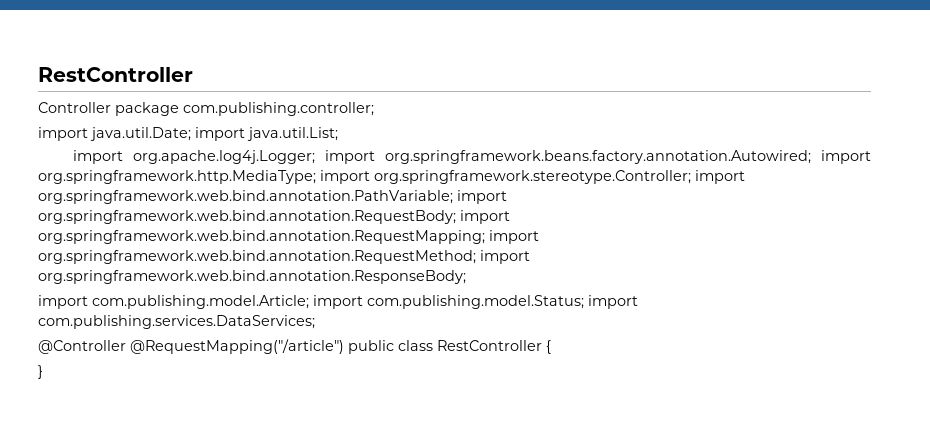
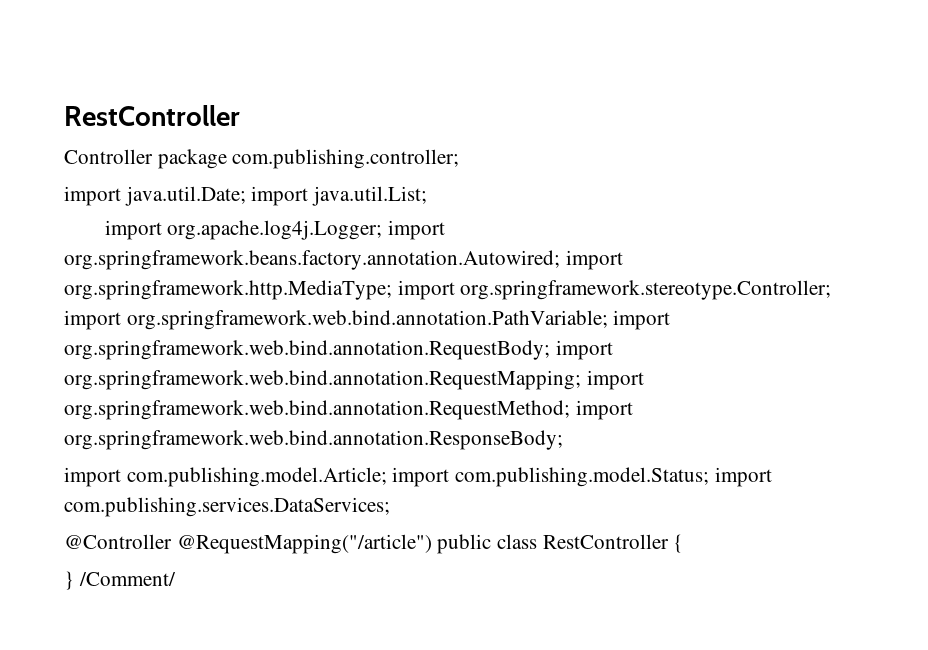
- }
+ } /Comment/

